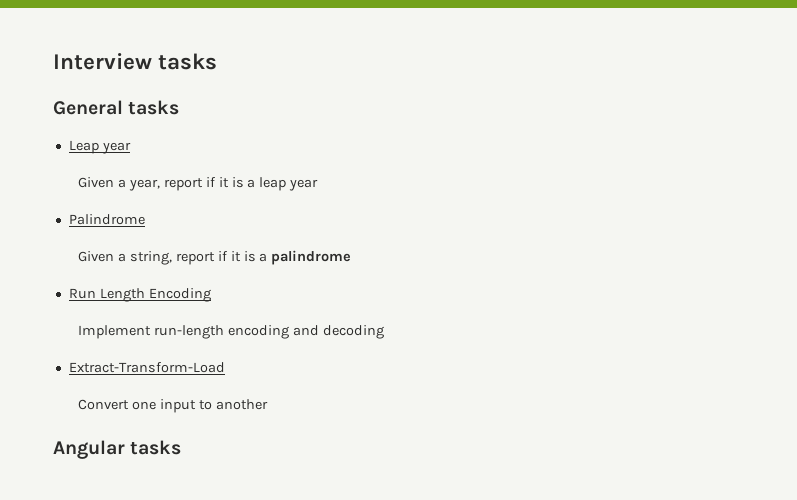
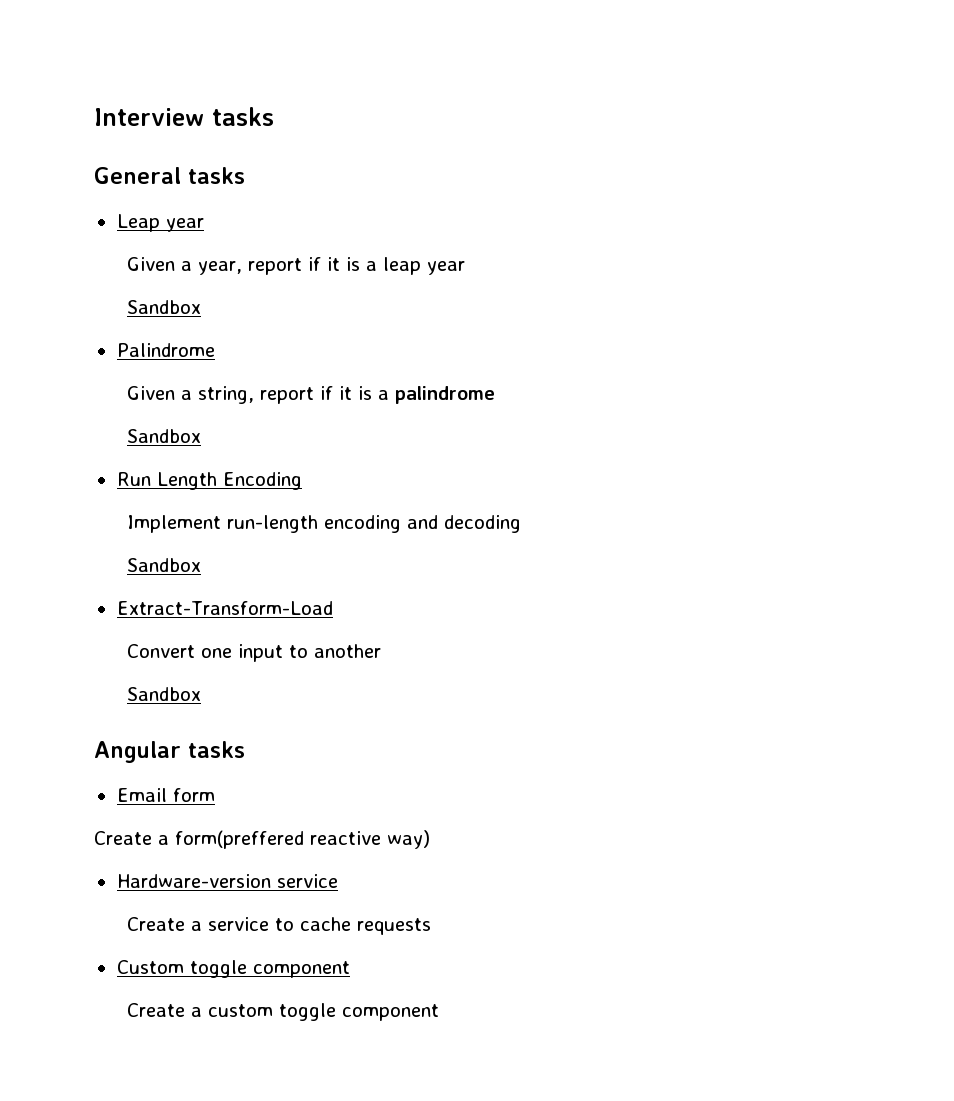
  Given a year, report if it is a leap year
+ Sandbox
  Given a string, report if it is a palindrome
+ Sandbox
  Implement run-length encoding and decoding
+ Sandbox
  Convert one input to another
+ Sandbox
+ Email form
+ Create a form(preffered reactive way)
+ Hardware-version service
+ Create a service to cache requests
+ Custom toggle component
+ Create a custom toggle component

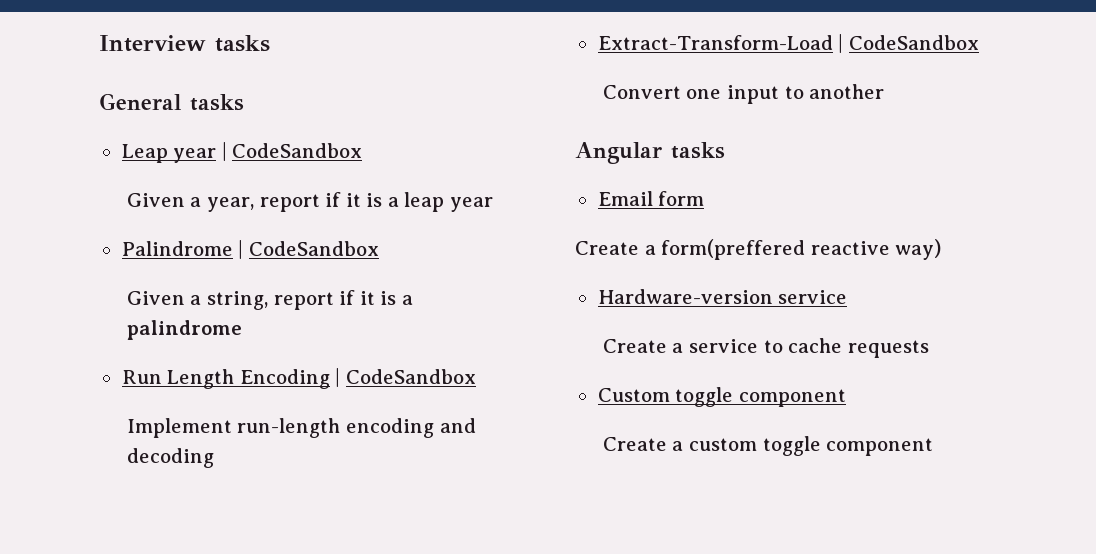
- Leap year
+ Leap year | CodeSandbox
  Given a year, report if it is a leap year
- Sandbox
- Palindrome
+ Palindrome | CodeSandbox
  Given a string, report if it is a palindrome
- Sandbox
- Run Length Encoding
+ Run Length Encoding | CodeSandbox
  Implement run-length encoding and decoding
- Sandbox
- Extract-Transform-Load
+ Extract-Transform-Load | CodeSandbox
  Convert one input to another
- Sandbox

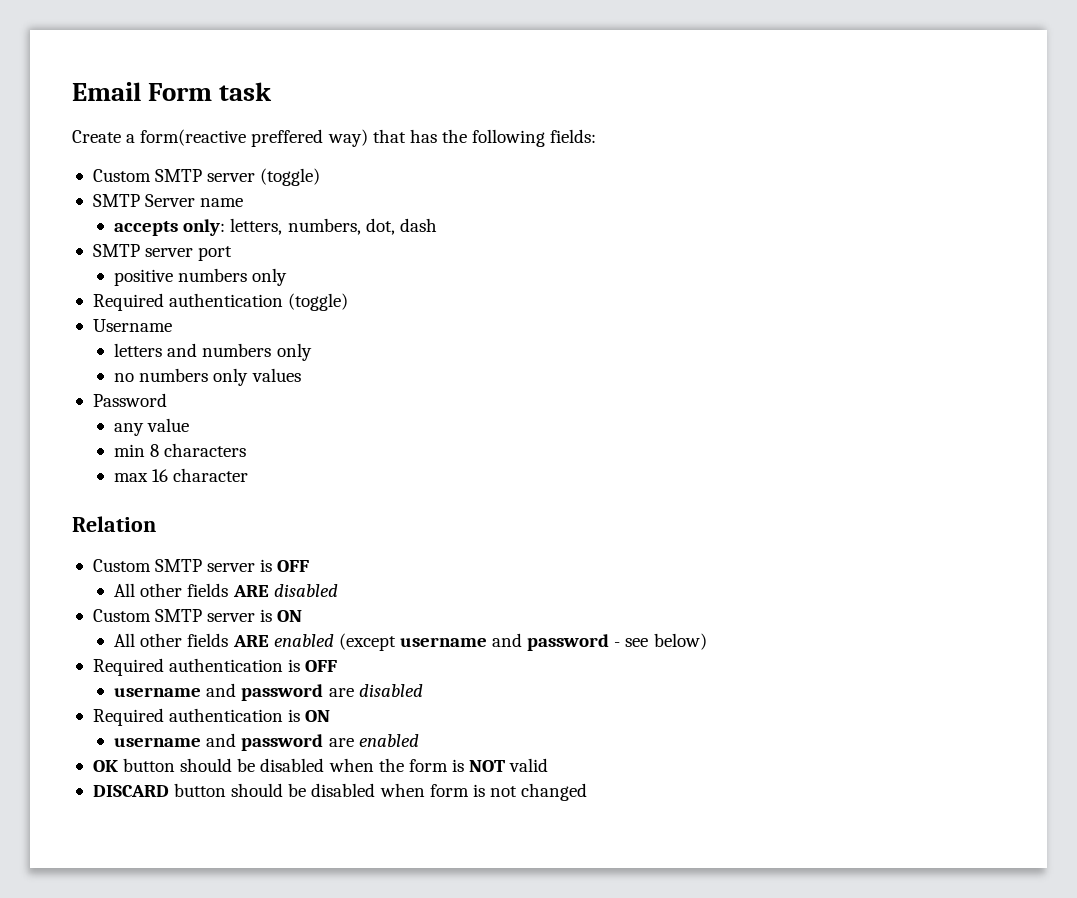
- Interview tasks
- General tasks
- Leap year | CodeSandbox
- Given a year, report if it is a leap year
- Palindrome | CodeSandbox
- Given a string, report if it is a palindrome
- Run Length Encoding | CodeSandbox
- Implement run-length encoding and decoding
- Extract-Transform-Load | CodeSandbox
- Convert one input to another
- Angular tasks
- Email form
- Create a form(preffered reactive way)
- Hardware-version service
- Create a service to cache requests
- Custom toggle component
- Create a custom toggle component
+ Email Form task
+ Create a form(reactive preffered way) that has the following fields:
+ Custom SMTP server (toggle)
+ SMTP Server name
+ accepts only: letters, numbers, dot, dash
+ SMTP server port
+ positive numbers only
+ Required authentication (toggle)
+ Username
+ letters and numbers only
+ no numbers only values
+ Password
+ any value
+ min 8 characters
+ max 16 character
+ Relation
+ Custom SMTP server is OFF
+ All other fields ARE disabled
+ Custom SMTP server is ON
+ All other fields ARE enabled (except username and password - see below)
+ Required authentication is OFF
+ username and password are disabled
+ Required authentication is ON
+ username and password are enabled
+ OK button should be disabled when the form is NOT valid
+ DISCARD button should be disabled when form is not changed

